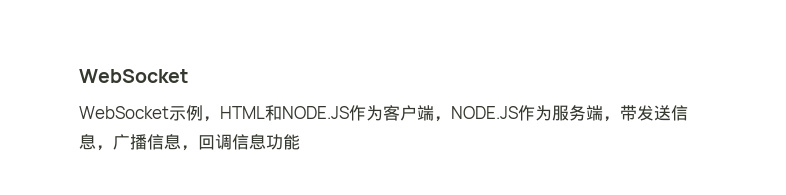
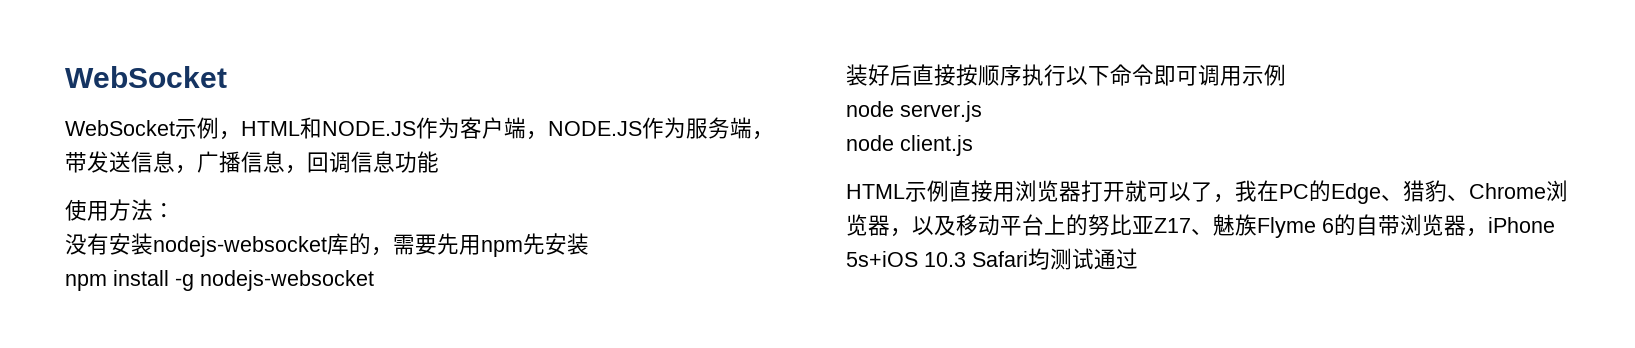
+ 使用方法：
+ 没有安装nodejs-websocket库的，需要先用npm先安装
+ npm install -g nodejs-websocket
+ 装好后直接按顺序执行以下命令即可调用示例
+ node server.js
+ node client.js
+ HTML示例直接用浏览器打开就可以了，我在PC的Edge、猎豹、Chrome浏览器，以及移动平台上的努比亚Z17、魅族Flyme 6的自带浏览器，iPhone 5s+iOS 10.3 Safari均测试通过

